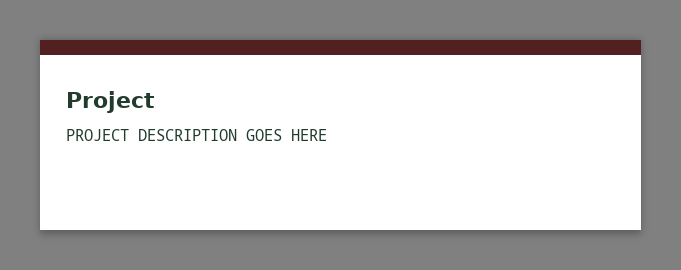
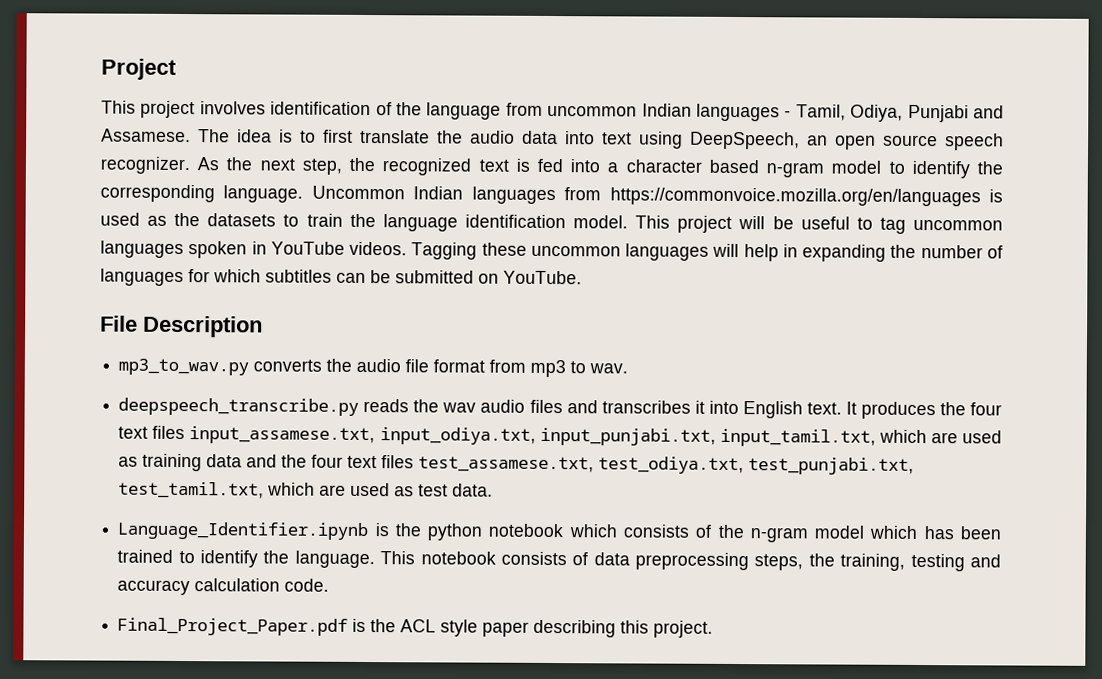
- PROJECT DESCRIPTION GOES HERE
+ This project involves identification of the language from uncommon Indian languages - Tamil, Odiya, Punjabi and Assamese. The idea is to first translate the audio data into text using DeepSpeech, an open source speech recognizer. As the next step, the recognized text is fed into a character based n-gram model to identify the corresponding language. Uncommon Indian languages from https://commonvoice.mozilla.org/en/languages is used as the datasets to train the language identification model. This project will be useful to tag uncommon languages spoken in YouTube videos. Tagging these uncommon languages will help in expanding the number of languages for which subtitles can be submitted on YouTube.
+ File Description
+ mp3_to_wav.py converts the audio file format from mp3 to wav.
+ deepspeech_transcribe.py reads the wav audio files and transcribes it into English text. It produces the four text files input_assamese.txt, input_odiya.txt, input_punjabi.txt, input_tamil.txt, which are used as training data and the four text files test_assamese.txt, test_odiya.txt, test_punjabi.txt, test_tamil.txt, which are used as test data.
+ Language_Identifier.ipynb is the python notebook which consists of the n-gram model which has been trained to identify the language. This notebook consists of data preprocessing steps, the training, testing and accuracy calculation code.
+ Final_Project_Paper.pdf is the ACL style paper describing this project.

